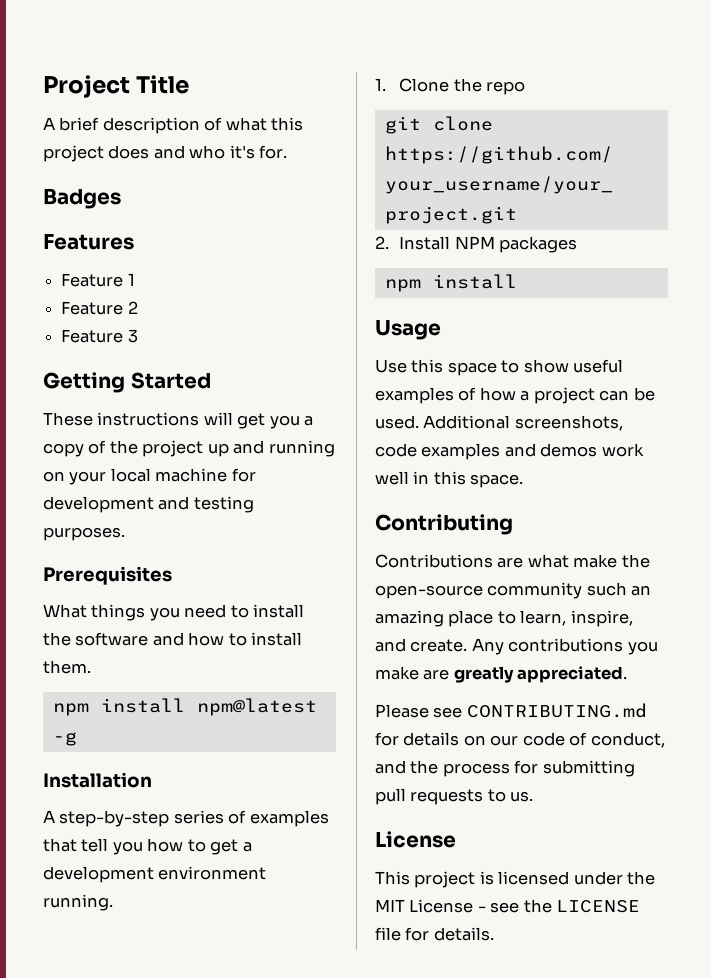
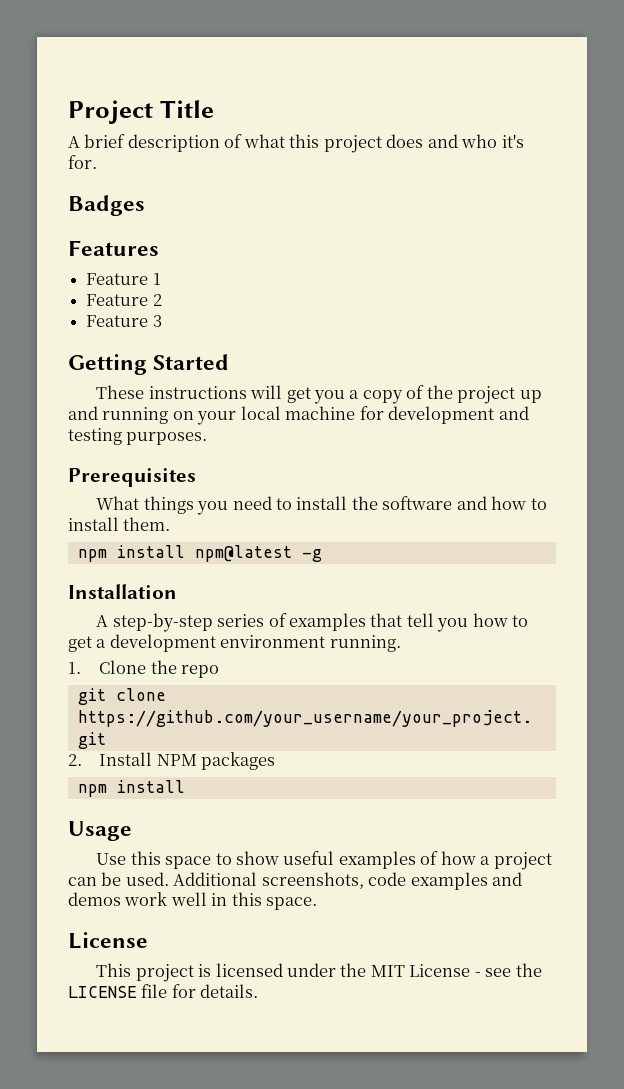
- Contributing
- Contributions are what make the open-source community such an amazing place to learn, inspire, and create. Any contributions you make are greatly appreciated.
- Please see CONTRIBUTING.md for details on our code of conduct, and the process for submitting pull requests to us.

